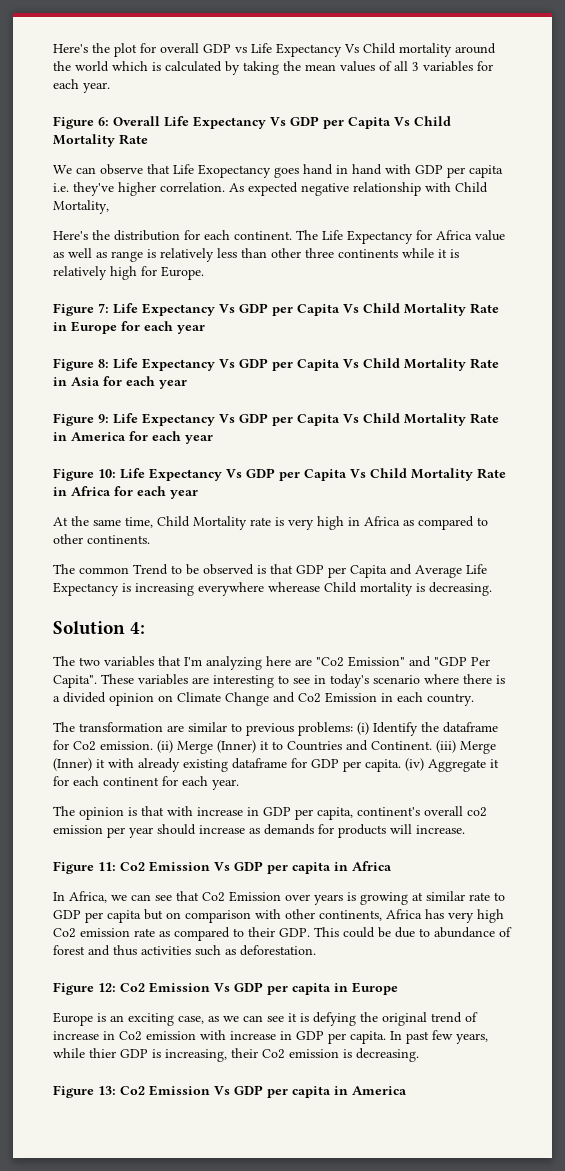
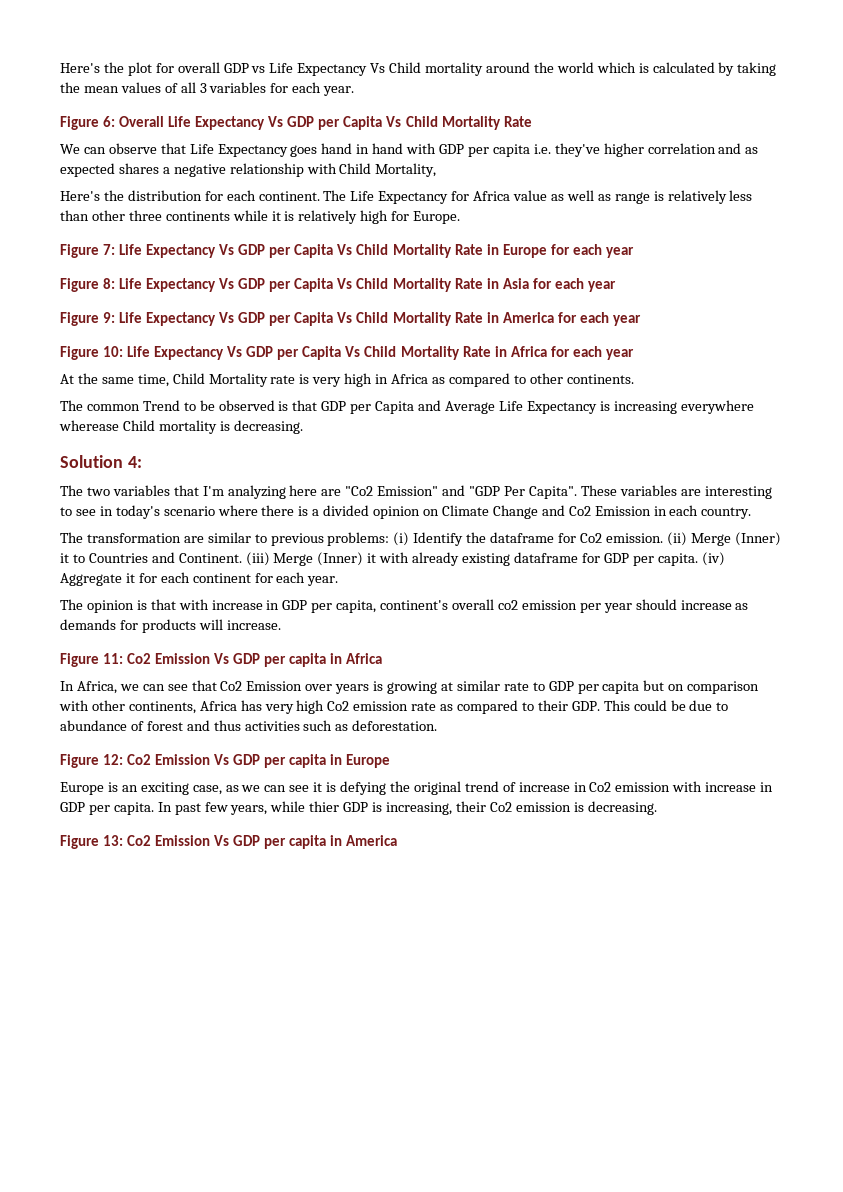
- We can observe that Life Exopectancy goes hand in hand with GDP per capita i.e. they've higher correlation. As expected negative relationship with Child Mortality,
+ We can observe that Life Expectancy goes hand in hand with GDP per capita i.e. they've higher correlation and as expected shares a negative relationship with Child Mortality,

